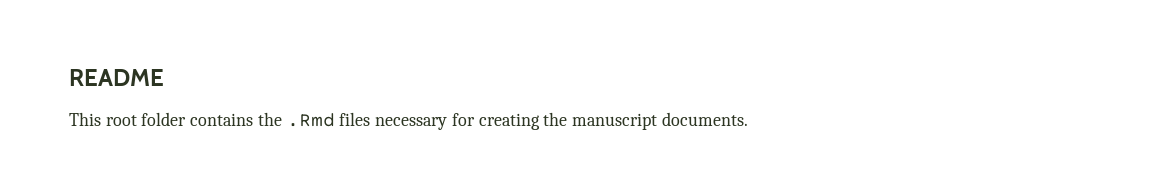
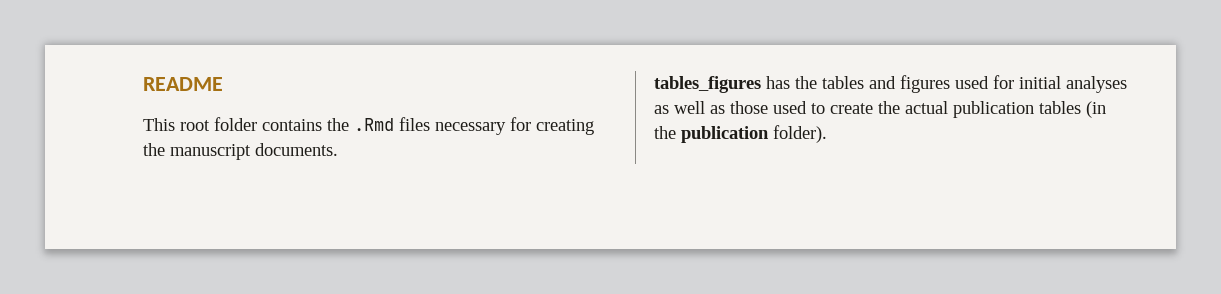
+ tables_figures has the tables and figures used for initial analyses as well as those used to create the actual publication tables (in the publication folder).

